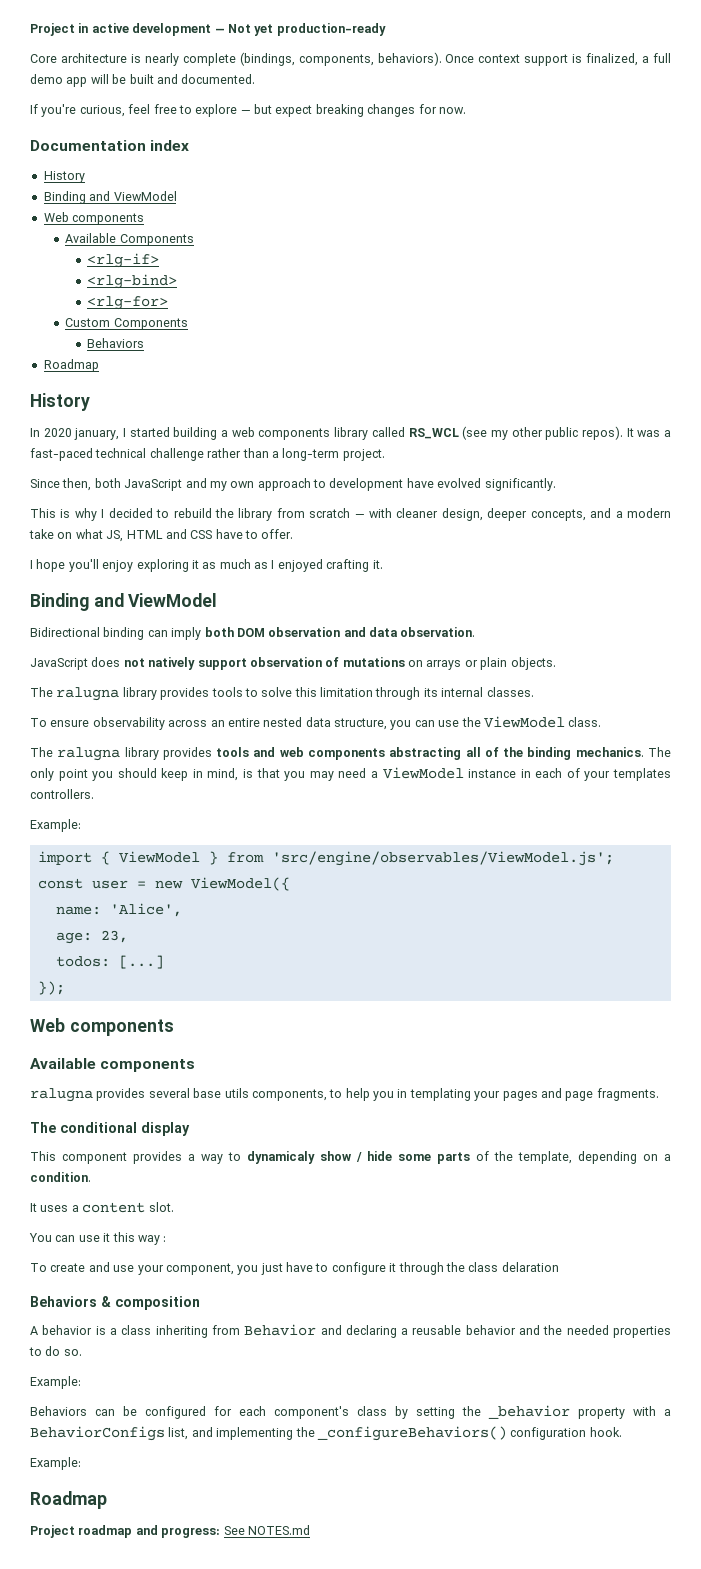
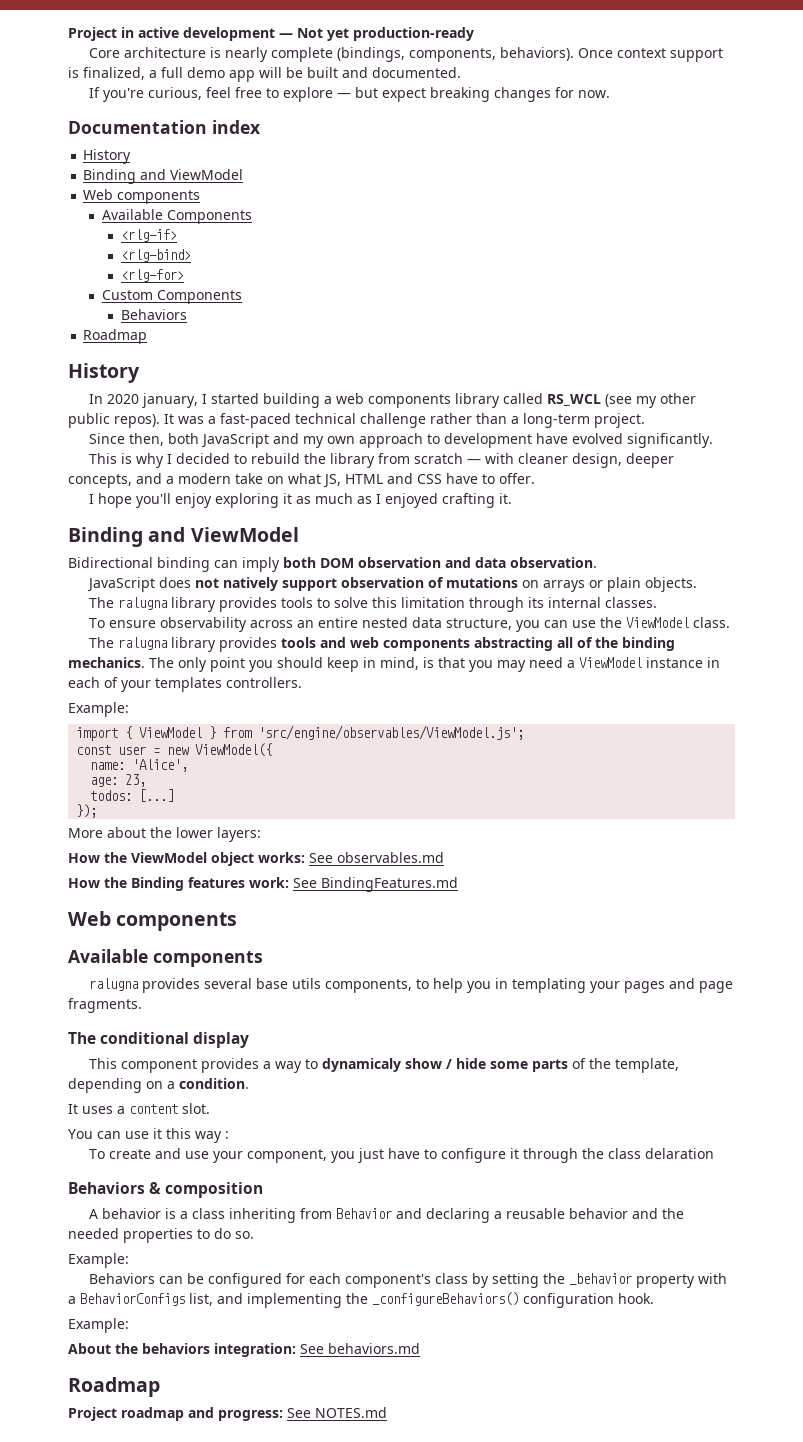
+ More about the lower layers:
+ How the ViewModel object works: See observables.md
+ How the Binding features work: See BindingFeatures.md
+ About the behaviors integration: See behaviors.md

